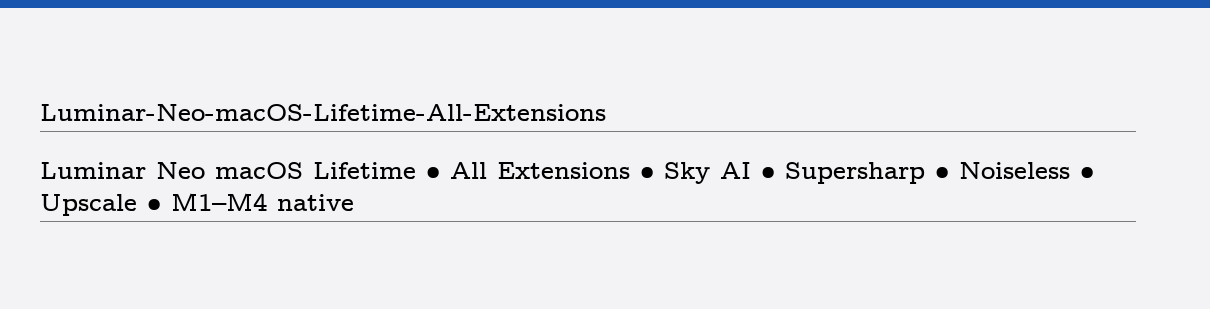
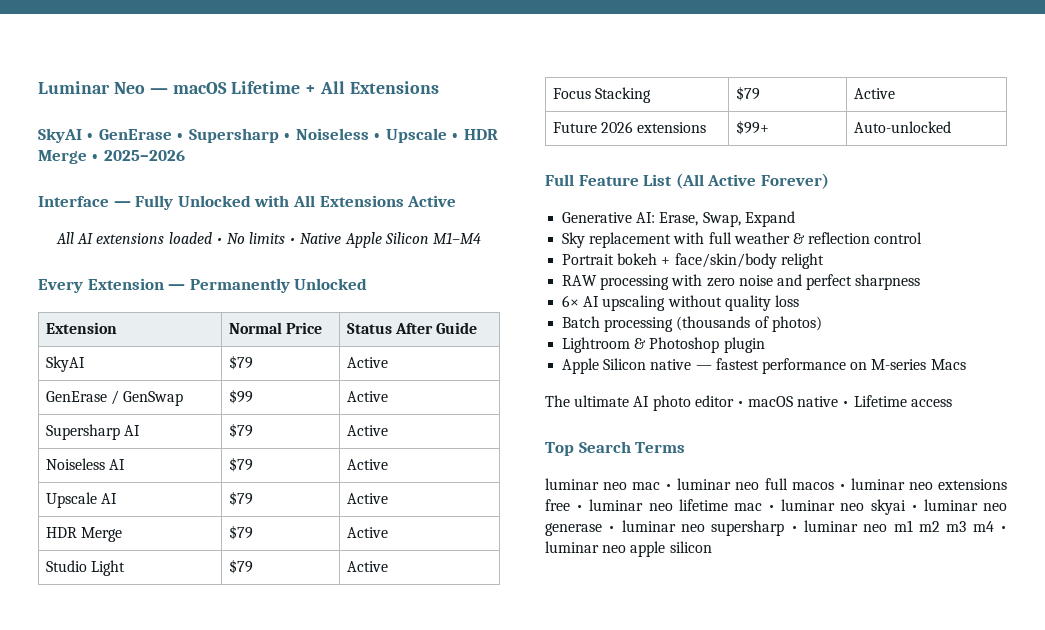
- Luminar-Neo-macOS-Lifetime-All-Extensions
- Luminar Neo macOS Lifetime • All Extensions • Sky AI • Supersharp • Noiseless • Upscale • M1–M4 native
+ Luminar Neo — macOS Lifetime + All Extensions
+ SkyAI • GenErase • Supersharp • Noiseless • Upscale • HDR Merge • 2025–2026
+ Interface — Fully Unlocked with All Extensions Active
+ All AI extensions loaded • No limits • Native Apple Silicon M1–M4
+ Every Extension — Permanently Unlocked
+ Extension | Normal Price | Status After Guide
+ SkyAI | $79 | Active
+ GenErase / GenSwap | $99 | Active
+ Supersharp AI | $79 | Active
+ Noiseless AI | $79 | Active
+ Upscale AI | $79 | Active
+ HDR Merge | $79 | Active
+ Studio Light | $79 | Active
+ Focus Stacking | $79 | Active
+ Future 2026 extensions | $99+ | Auto-unlocked
+ Full Feature List (All Active Forever)
+ Generative AI: Erase, Swap, Expand
+ Sky replacement with full weather & reflection control
+ Portrait bokeh + face/skin/body relight
+ RAW processing with zero noise and perfect sharpness
+ 6× AI upscaling without quality loss
+ Batch processing (thousands of photos)
+ Lightroom & Photoshop plugin
+ Apple Silicon native — fastest performance on M-series Macs
+ The ultimate AI photo editor • macOS native • Lifetime access
+ Top Search Terms
+ luminar neo mac • luminar neo full macos • luminar neo extensions free • luminar neo lifetime mac • luminar neo skyai • luminar neo generase • luminar neo supersharp • luminar neo m1 m2 m3 m4 • luminar neo apple silicon

